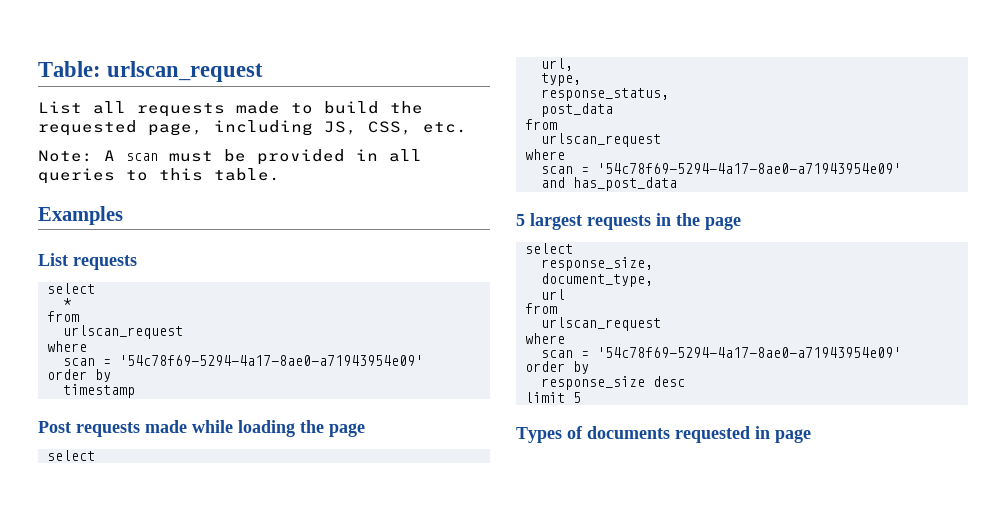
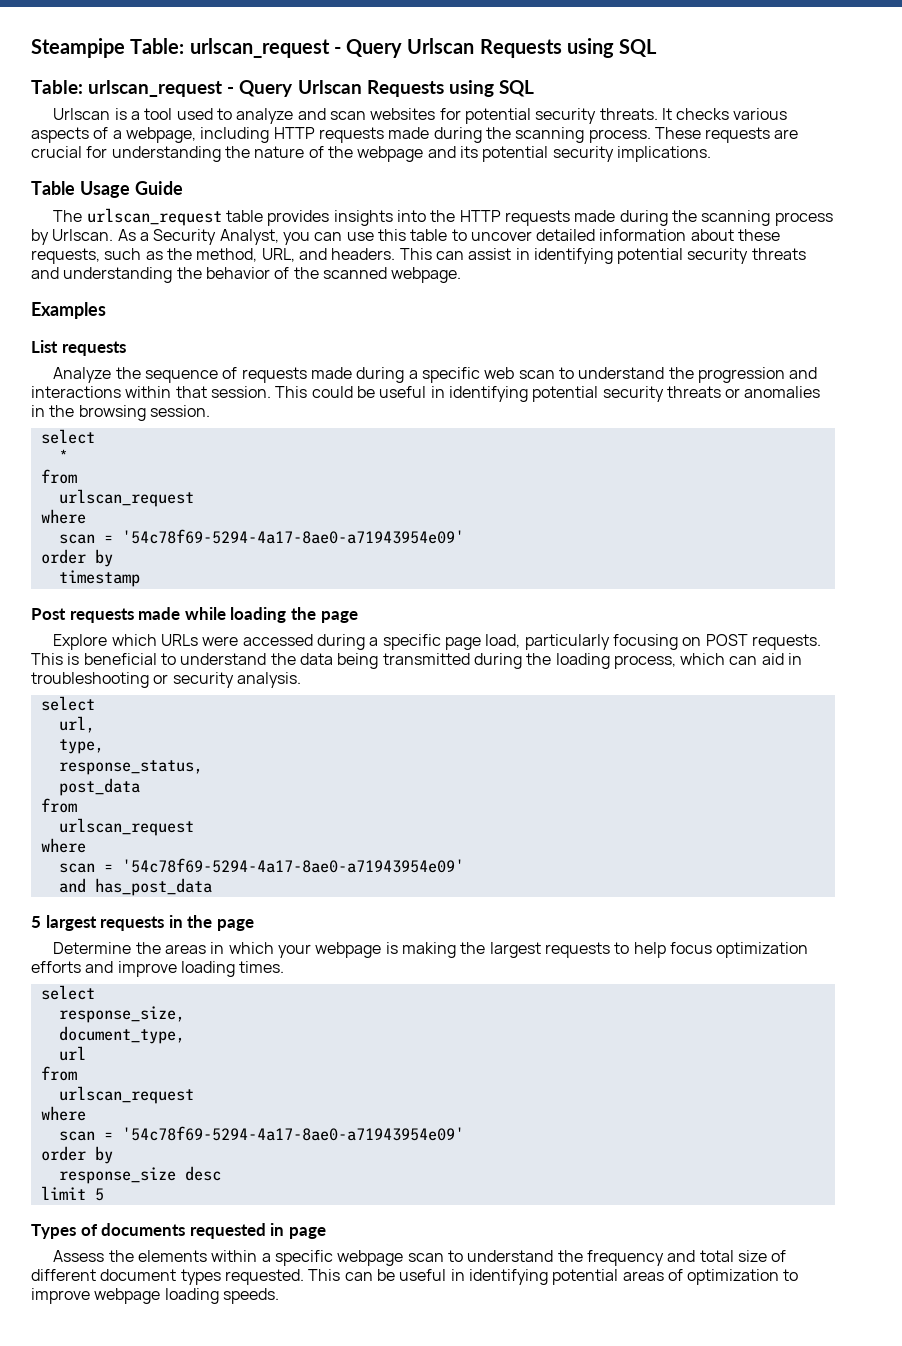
- Table: urlscan_request
- List all requests made to build the requested page, including JS, CSS, etc.
- Note: A scan must be provided in all queries to this table.
+ Steampipe Table: urlscan_request - Query Urlscan Requests using SQL
+ Table: urlscan_request - Query Urlscan Requests using SQL
+ Urlscan is a tool used to analyze and scan websites for potential security threats. It checks various aspects of a webpage, including HTTP requests made during the scanning process. These requests are crucial for understanding the nature of the webpage and its potential security implications.
+ Table Usage Guide
+ The urlscan_request table provides insights into the HTTP requests made during the scanning process by Urlscan. As a Security Analyst, you can use this table to uncover detailed information about these requests, such as the method, URL, and headers. This can assist in identifying potential security threats and understanding the behavior of the scanned webpage.
  Examples
  List requests
+ Analyze the sequence of requests made during a specific web scan to understand the progression and interactions within that session. This could be useful in identifying potential security threats or anomalies in the browsing session.
+ Explore which URLs were accessed during a specific page load, particularly focusing on POST requests. This is beneficial to understand the data being transmitted during the loading process, which can aid in troubleshooting or security analysis.
+ Determine the areas in which your webpage is making the largest requests to help focus optimization efforts and improve loading times.
+ Assess the elements within a specific webpage scan to understand the frequency and total size of different document types requested. This can be useful in identifying potential areas of optimization to improve webpage loading speeds.

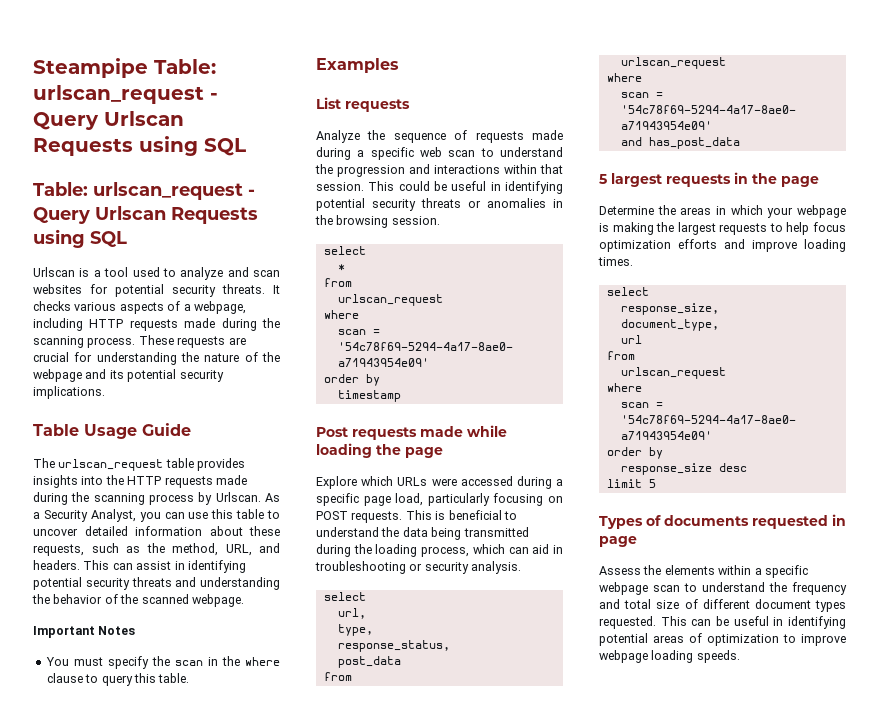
+ Important Notes
+ You must specify the scan in the where clause to query this table.

